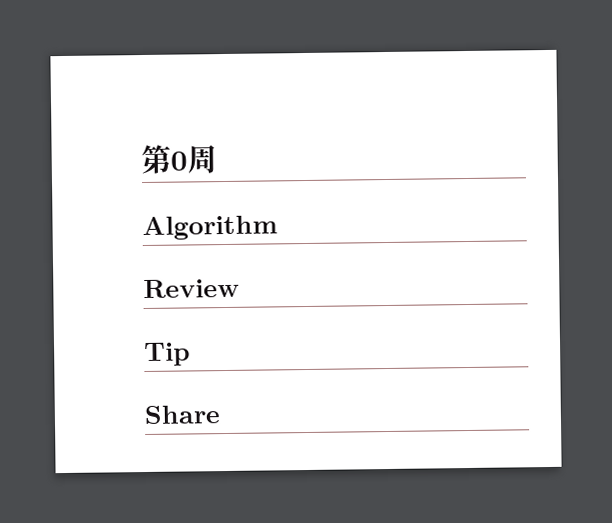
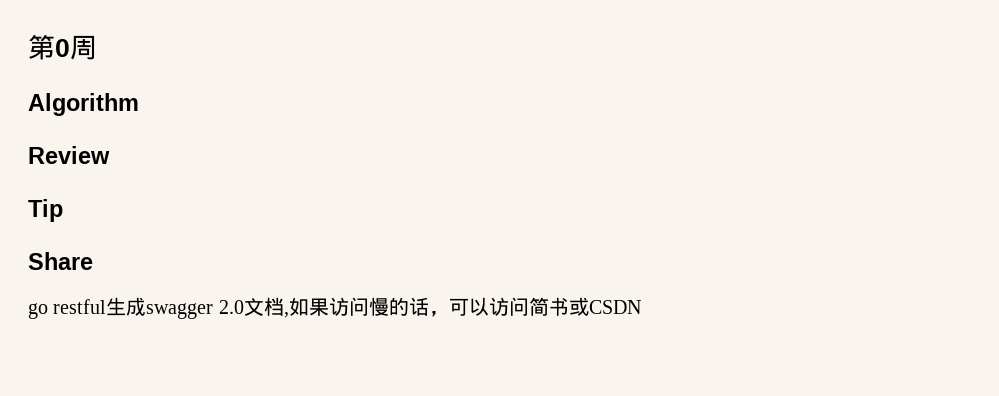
+ go restful生成swagger 2.0文档,如果访问慢的话，可以访问简书或CSDN

